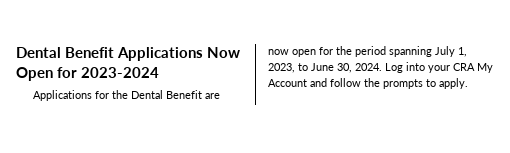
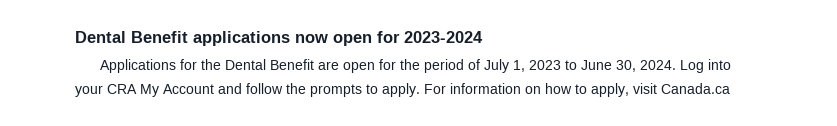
- Dental Benefit Applications Now Open for 2023-2024
+ Dental Benefit applications now open for 2023-2024
- Applications for the Dental Benefit are now open for the period spanning July 1, 2023, to June 30, 2024.
+ Applications for the Dental Benefit are open for the period of July 1, 2023 to June 30, 2024.
+ For information on how to apply, visit Canada.ca

